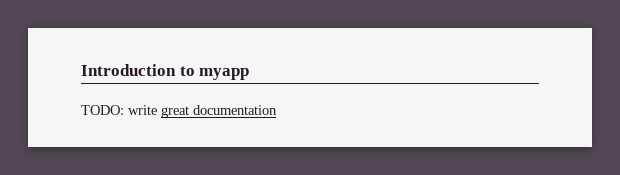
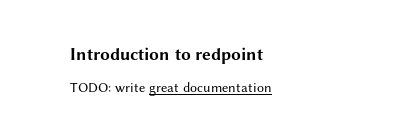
- Introduction to myapp
+ Introduction to redpoint

